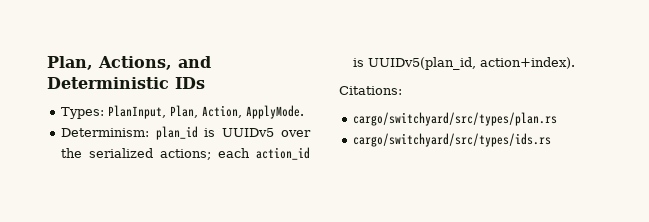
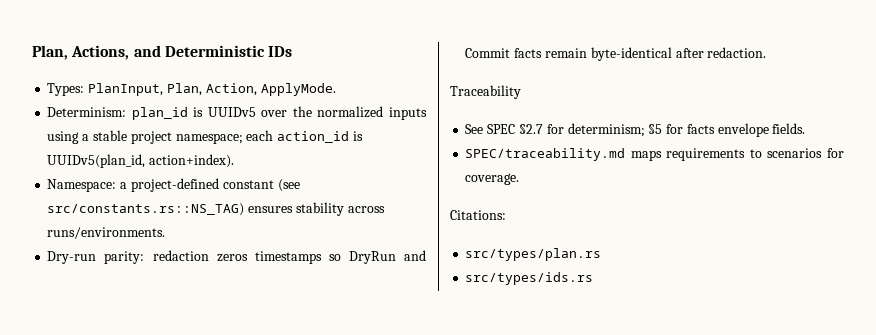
- Determinism: plan_id is UUIDv5 over the serialized actions; each action_id is UUIDv5(plan_id, action+index).
+ Determinism: plan_id is UUIDv5 over the normalized inputs using a stable project namespace; each action_id is UUIDv5(plan_id, action+index).
+ Namespace: a project-defined constant (see src/constants.rs::NS_TAG) ensures stability across runs/environments.
+ Dry-run parity: redaction zeros timestamps so DryRun and Commit facts remain byte-identical after redaction.
+ Traceability
+ See SPEC §2.7 for determinism; §5 for facts envelope fields.
+ SPEC/traceability.md maps requirements to scenarios for coverage.
- cargo/switchyard/src/types/plan.rs
- cargo/switchyard/src/types/ids.rs
+ src/types/plan.rs
+ src/types/ids.rs

